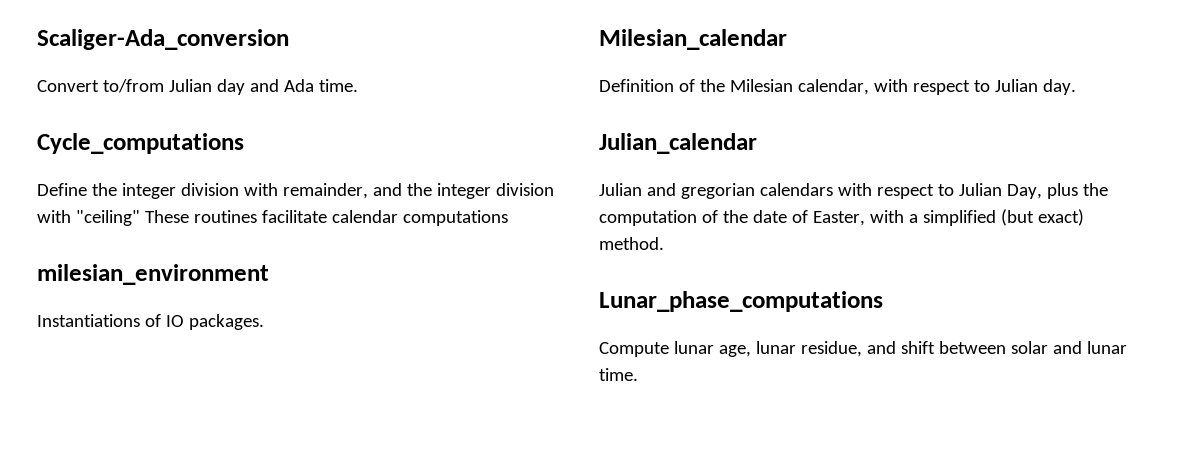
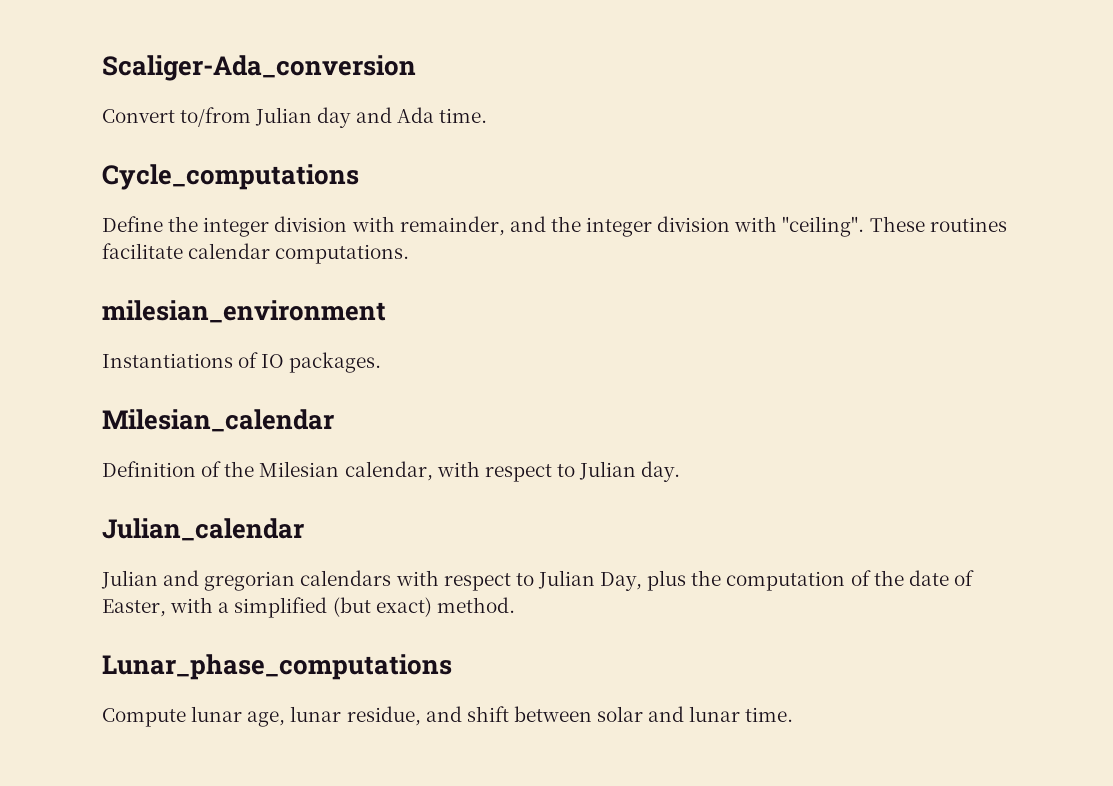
- Define the integer division with remainder, and the integer division with "ceiling" These routines facilitate calendar computations
+ Define the integer division with remainder, and the integer division with "ceiling". These routines facilitate calendar computations.

